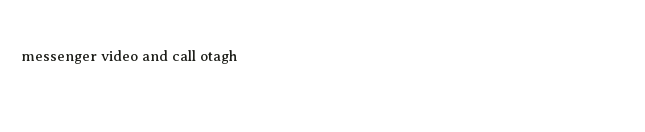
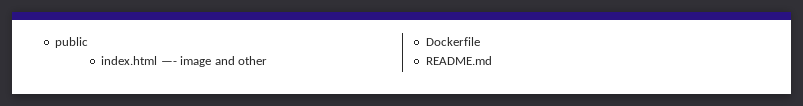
- messenger video and call otagh
+ public
+ index.html —- image and other
+ Dockerfile
+ README.md

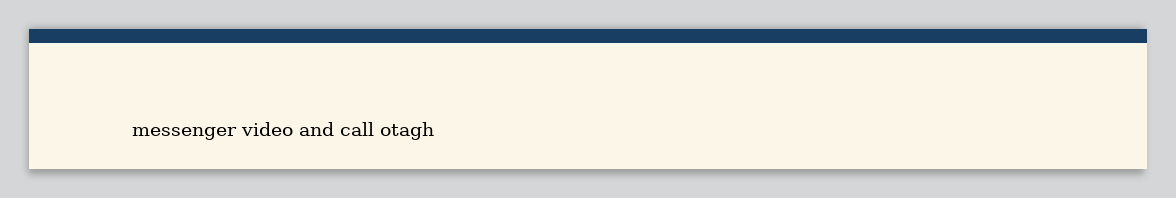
- public
- index.html —- image and other
- Dockerfile
- README.md
+ messenger video and call otagh

